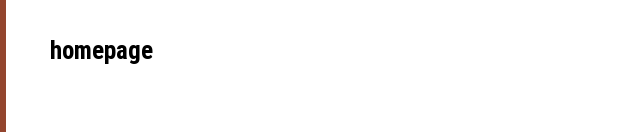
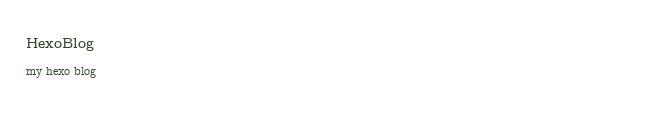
- homepage
+ HexoBlog
+ my hexo blog

